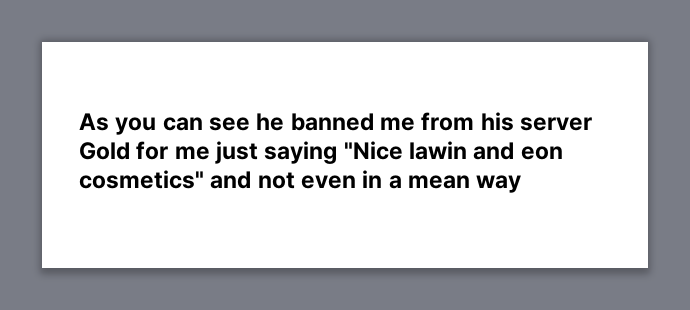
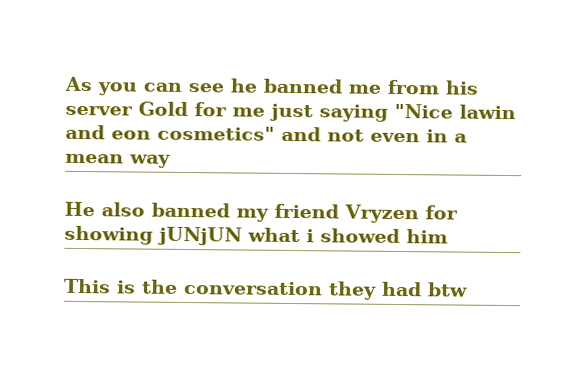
+ He also banned my friend Vryzen for showing jUNjUN what i showed him
+ This is the conversation they had btw

